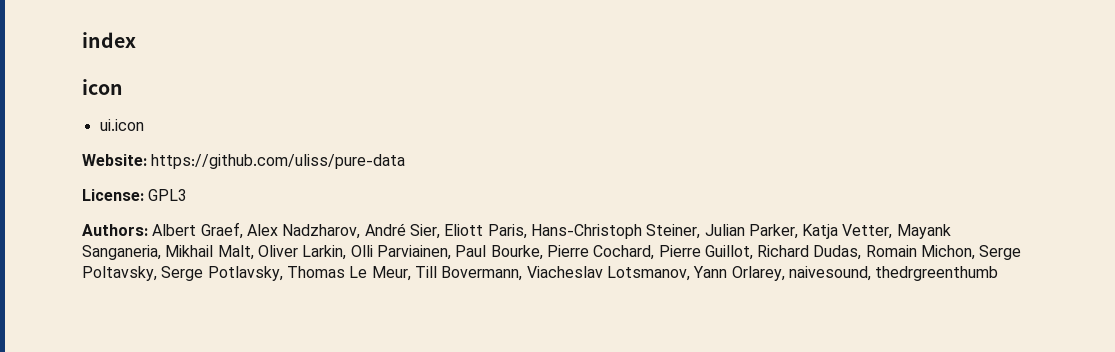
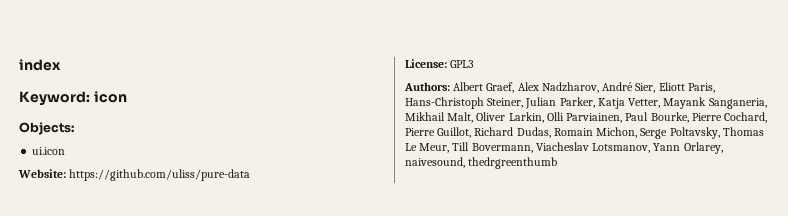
- icon
+ Keyword: icon
+ Objects:
- Authors: Albert Graef, Alex Nadzharov, André Sier, Eliott Paris, Hans-Christoph Steiner, Julian Parker, Katja Vetter, Mayank Sanganeria, Mikhail Malt, Oliver Larkin, Olli Parviainen, Paul Bourke, Pierre Cochard, Pierre Guillot, Richard Dudas, Romain Michon, Serge Poltavsky, Serge Potlavsky, Thomas Le Meur, Till Bovermann, Viacheslav Lotsmanov, Yann Orlarey, naivesound, thedrgreenthumb
+ Authors: Albert Graef, Alex Nadzharov, André Sier, Eliott Paris, Hans-Christoph Steiner, Julian Parker, Katja Vetter, Mayank Sanganeria, Mikhail Malt, Oliver Larkin, Olli Parviainen, Paul Bourke, Pierre Cochard, Pierre Guillot, Richard Dudas, Romain Michon, Serge Poltavsky, Thomas Le Meur, Till Bovermann, Viacheslav Lotsmanov, Yann Orlarey, naivesound, thedrgreenthumb

